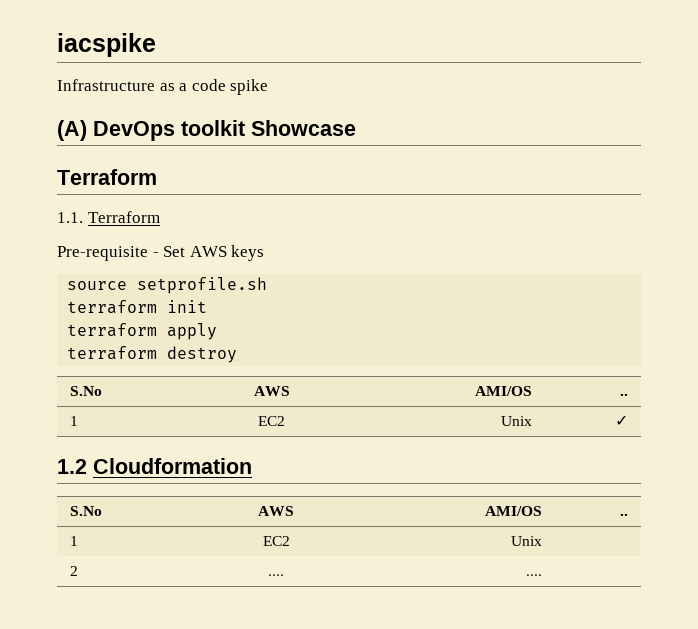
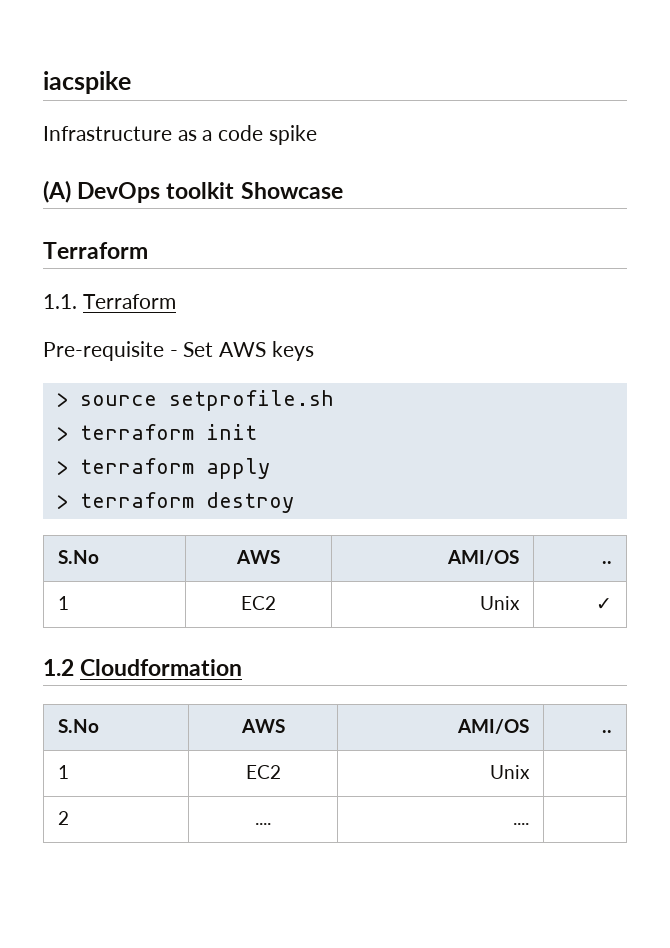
- source setprofile.sh
+ > source setprofile.sh
- terraform init
+ > terraform init
- terraform apply
+ > terraform apply
- terraform destroy
+ > terraform destroy

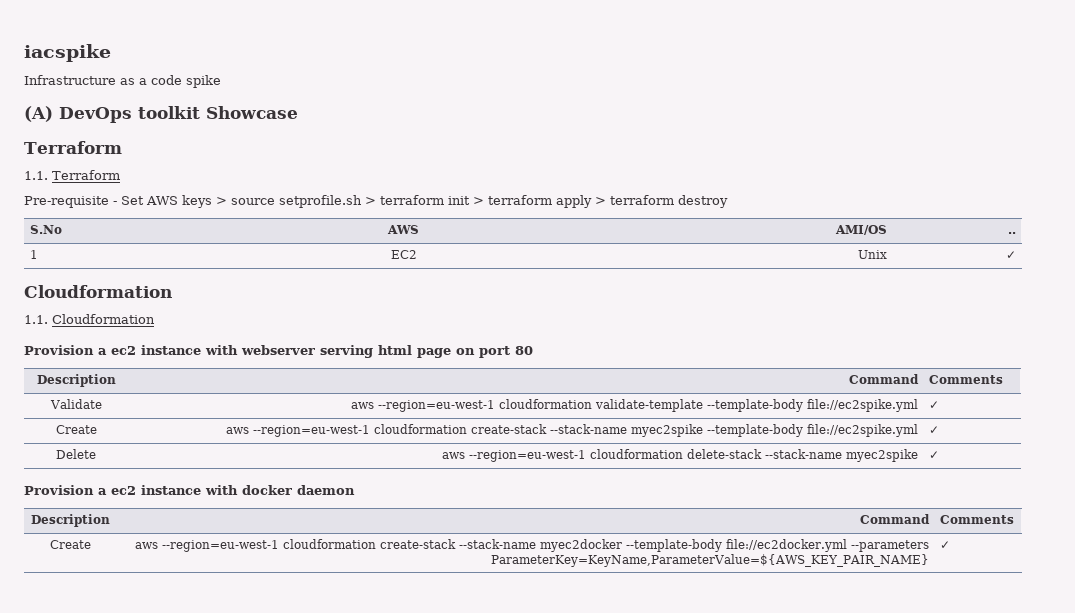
- Pre-requisite - Set AWS keys
- > source setprofile.sh
- > terraform init
- > terraform apply
- > terraform destroy
+ Pre-requisite - Set AWS keys > source setprofile.sh > terraform init > terraform apply > terraform destroy
  1 | EC2 | Unix | ✓
- 1.2 Cloudformation
- S.No | AWS | AMI/OS | ..
- 1 | EC2 | Unix |
- 2 | .... | .... |
+ Cloudformation
+ 1.1. Cloudformation
+ Provision a ec2 instance with webserver serving html page on port 80
+ Description | Command | Comments
+ Validate | aws --region=eu-west-1 cloudformation validate-template --template-body file://ec2spike.yml | ✓
+ Create | aws --region=eu-west-1 cloudformation create-stack --stack-name myec2spike --template-body file://ec2spike.yml | ✓
+ Delete | aws --region=eu-west-1 cloudformation delete-stack --stack-name myec2spike | ✓
+ Provision a ec2 instance with docker daemon
+ Description | Command | Comments
+ Create | aws --region=eu-west-1 cloudformation create-stack --stack-name myec2docker --template-body file://ec2docker.yml --parameters ParameterKey=KeyName,ParameterValue=${AWS_KEY_PAIR_NAME} | ✓

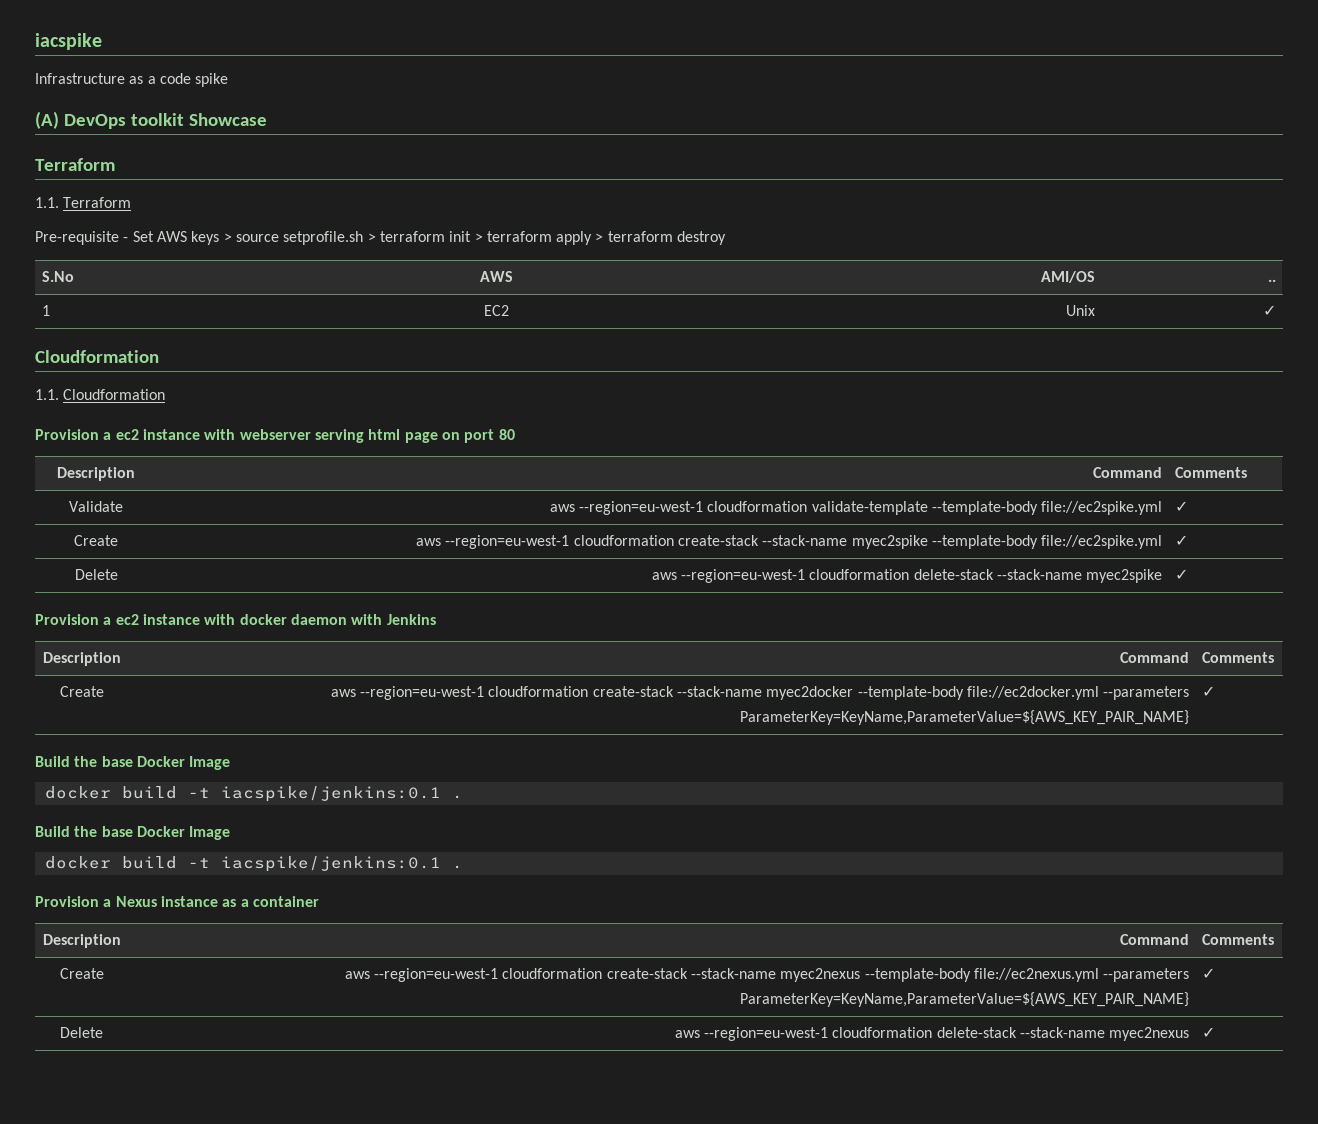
- Provision a ec2 instance with docker daemon
+ Provision a ec2 instance with docker daemon with Jenkins
  Create | aws --region=eu-west-1 cloudformation create-stack --stack-name myec2docker --template-body file://ec2docker.yml --parameters ParameterKey=KeyName,ParameterValue=${AWS_KEY_PAIR_NAME} | ✓
+ Build the base Docker Image
+ docker build -t iacspike/jenkins:0.1 .
+ Build the base Docker Image
+ docker build -t iacspike/jenkins:0.1 .
+ Provision a Nexus instance as a container
+ Description | Command | Comments
+ Create | aws --region=eu-west-1 cloudformation create-stack --stack-name myec2nexus --template-body file://ec2nexus.yml --parameters ParameterKey=KeyName,ParameterValue=${AWS_KEY_PAIR_NAME} | ✓
+ Delete | aws --region=eu-west-1 cloudformation delete-stack --stack-name myec2nexus | ✓

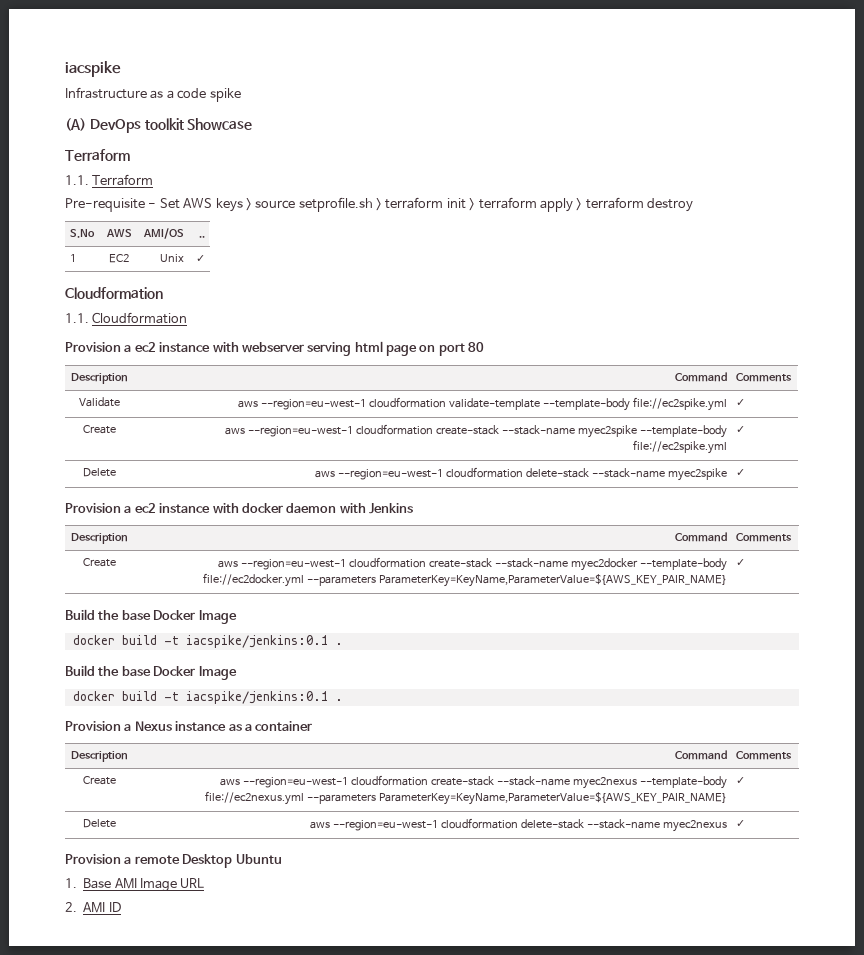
+ Provision a remote Desktop Ubuntu
+ 1. Base AMI Image URL
+ 2. AMI ID

